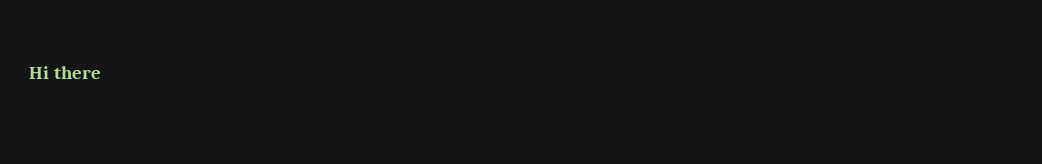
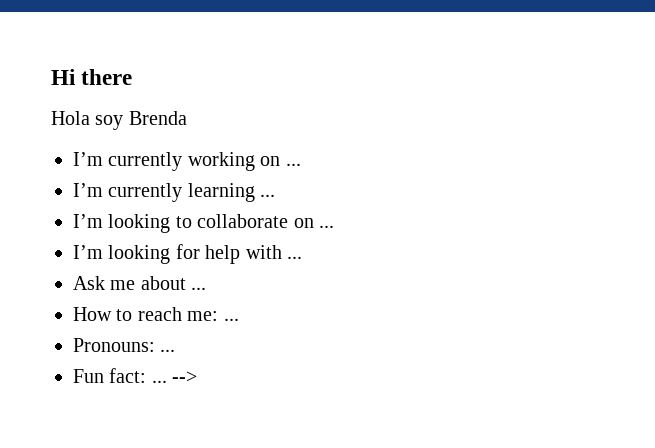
+ Hola soy Brenda
+ I’m currently working on ...
+ I’m currently learning ...
+ I’m looking to collaborate on ...
+ I’m looking for help with ...
+ Ask me about ...
+ How to reach me: ...
+ Pronouns: ...
+ Fun fact: ... -->

